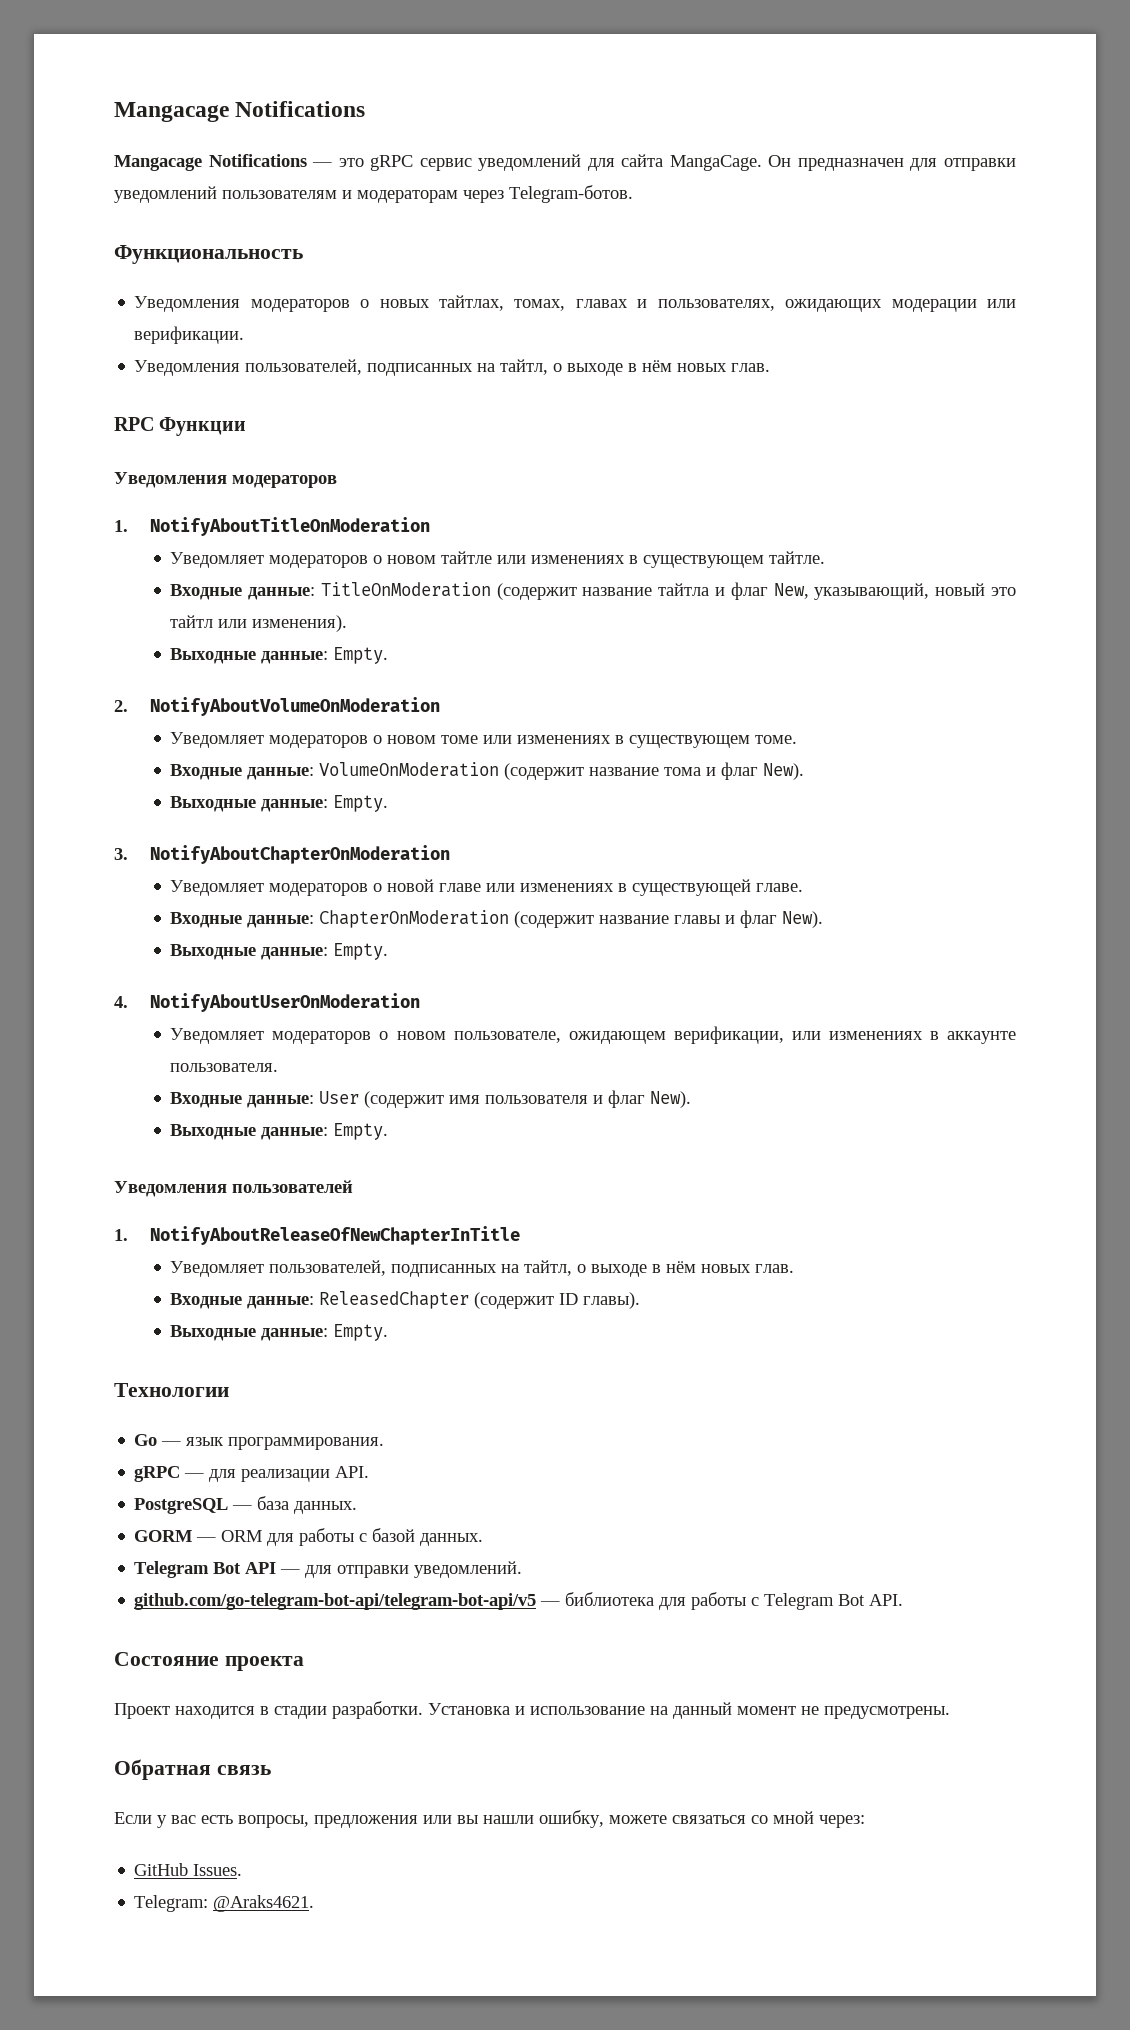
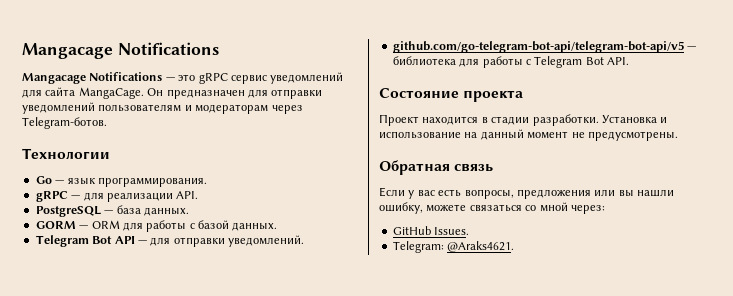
- Функциональность
- Уведомления модераторов о новых тайтлах, томах, главах и пользователях, ожидающих модерации или верификации.
- Уведомления пользователей, подписанных на тайтл, о выходе в нём новых глав.
- RPC Функции
- Уведомления модераторов
- 1. NotifyAboutTitleOnModeration
- Уведомляет модераторов о новом тайтле или изменениях в существующем тайтле.
- Входные данные: TitleOnModeration (содержит название тайтла и флаг New, указывающий, новый это тайтл или изменения).
- Выходные данные: Empty.
- 2. NotifyAboutVolumeOnModeration
- Уведомляет модераторов о новом томе или изменениях в существующем томе.
- Входные данные: VolumeOnModeration (содержит название тома и флаг New).
- Выходные данные: Empty.
- 3. NotifyAboutChapterOnModeration
- Уведомляет модераторов о новой главе или изменениях в существующей главе.
- Входные данные: ChapterOnModeration (содержит название главы и флаг New).
- Выходные данные: Empty.
- 4. NotifyAboutUserOnModeration
- Уведомляет модераторов о новом пользователе, ожидающем верификации, или изменениях в аккаунте пользователя.
- Входные данные: User (содержит имя пользователя и флаг New).
- Выходные данные: Empty.
- Уведомления пользователей
- 1. NotifyAboutReleaseOfNewChapterInTitle
- Уведомляет пользователей, подписанных на тайтл, о выходе в нём новых глав.
- Входные данные: ReleasedChapter (содержит ID главы).
- Выходные данные: Empty.

